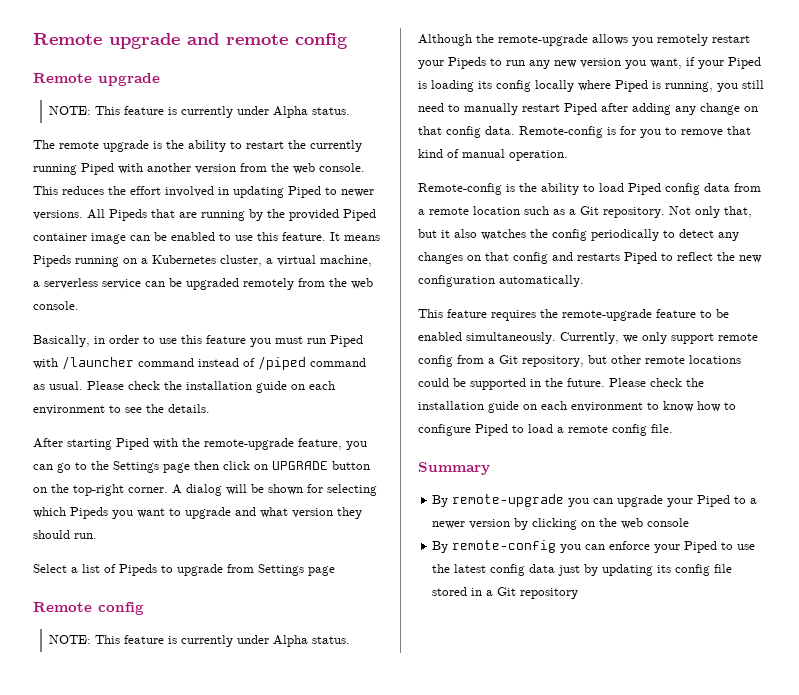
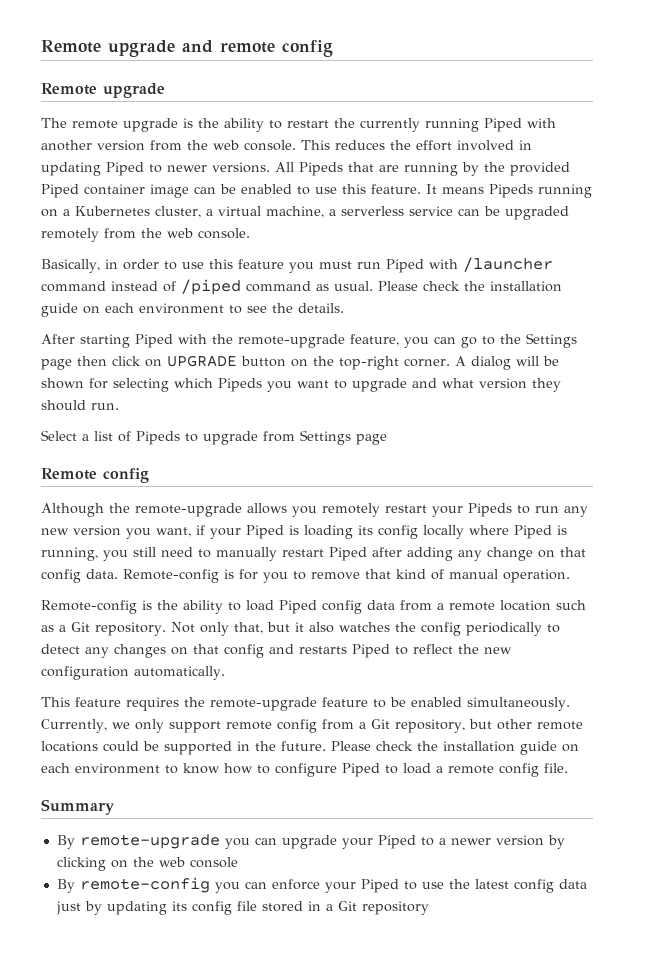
  Remote upgrade and remote config
  Remote upgrade
- NOTE: This feature is currently under Alpha status.
  Remote config
- NOTE: This feature is currently under Alpha status.

